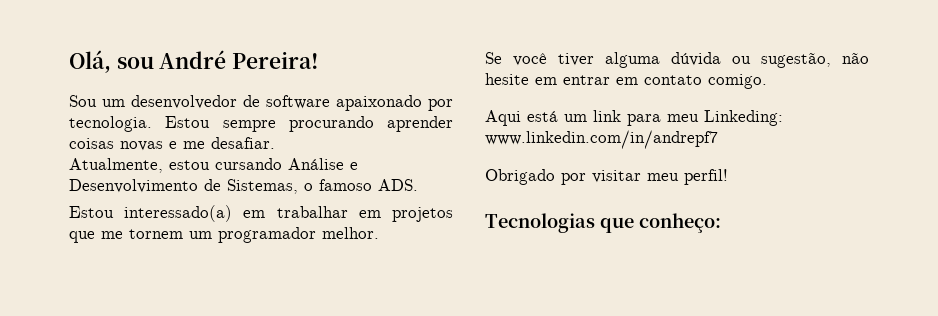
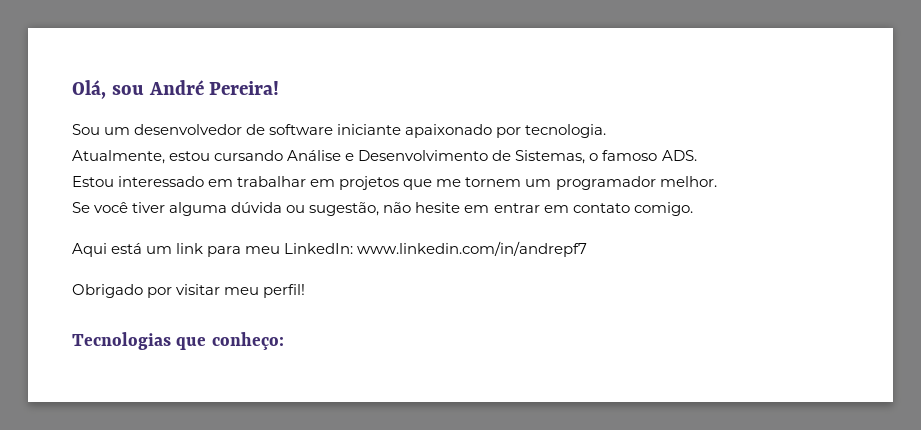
- Sou um desenvolvedor de software apaixonado por tecnologia. Estou sempre procurando aprender coisas novas e me desafiar.
+ Sou um desenvolvedor de software iniciante apaixonado por tecnologia.
- Estou interessado(a) em trabalhar em projetos que me tornem um programador melhor.
+ Estou interessado em trabalhar em projetos que me tornem um programador melhor.
- Aqui está um link para meu Linkeding: www.linkedin.com/in/andrepf7
+ Aqui está um link para meu LinkedIn: www.linkedin.com/in/andrepf7

